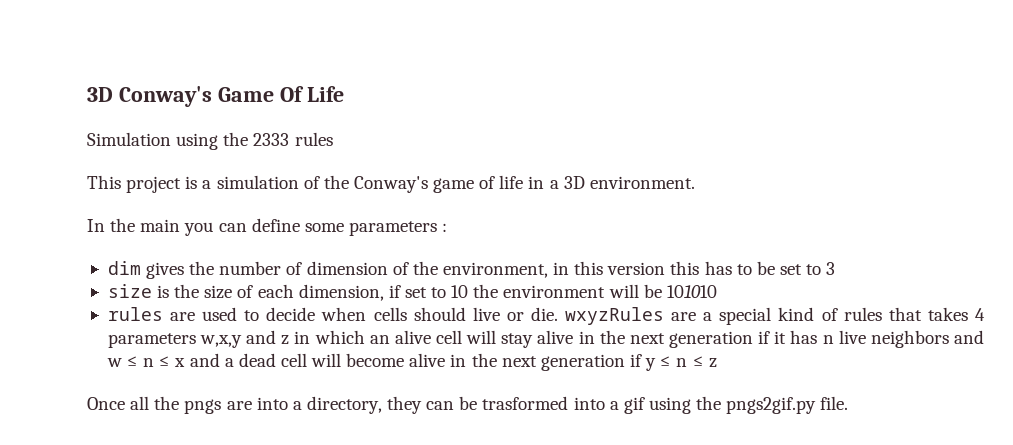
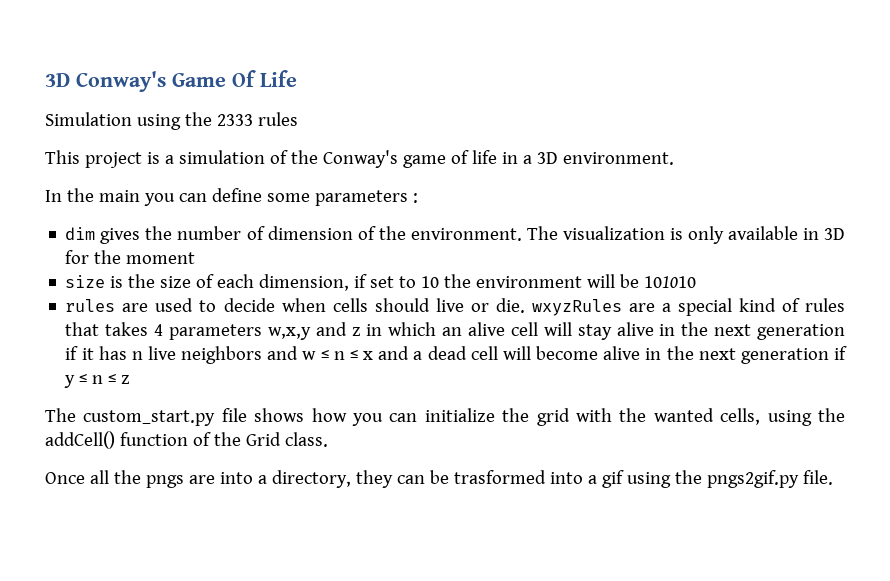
- dim gives the number of dimension of the environment, in this version this has to be set to 3
+ dim gives the number of dimension of the environment. The visualization is only available in 3D for the moment
+ The custom_start.py file shows how you can initialize the grid with the wanted cells, using the addCell() function of the Grid class.

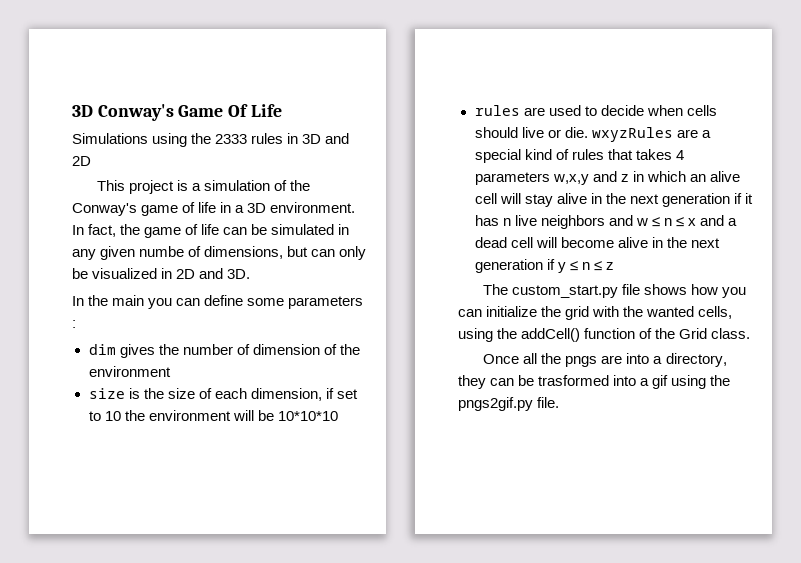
- Simulation using the 2333 rules
+ Simulations using the 2333 rules in 3D and 2D
+ In fact, the game of life can be simulated in any given numbe of dimensions, but can only be visualized in 2D and 3D.
- dim gives the number of dimension of the environment. The visualization is only available in 3D for the moment
+ dim gives the number of dimension of the environment
- size is the size of each dimension, if set to 10 the environment will be 101010
+ size is the size of each dimension, if set to 10 the environment will be 10*10*10

